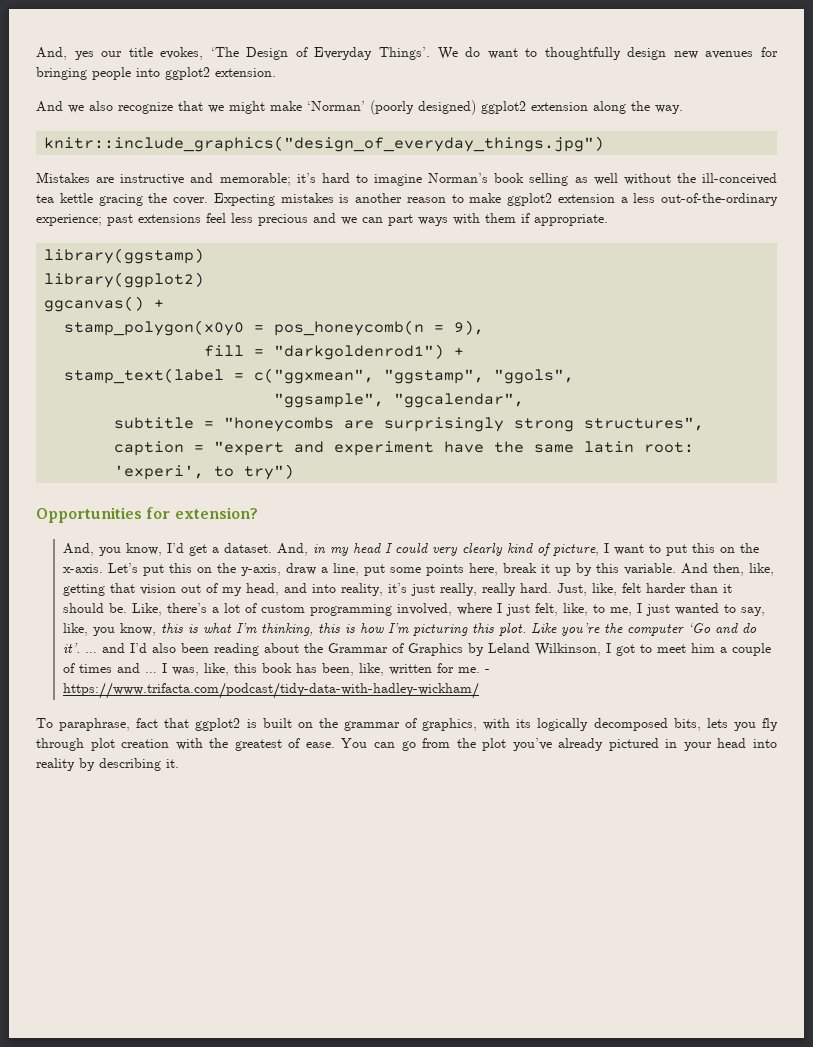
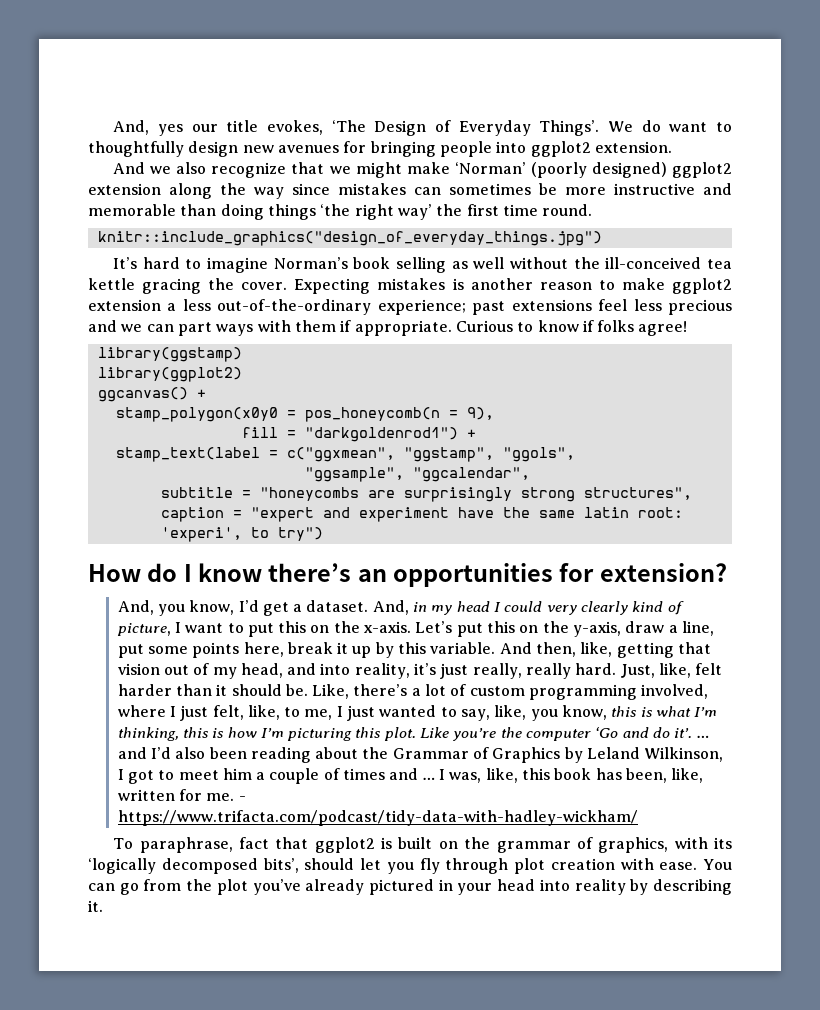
- And we also recognize that we might make ‘Norman’ (poorly designed) ggplot2 extension along the way.
+ And we also recognize that we might make ‘Norman’ (poorly designed) ggplot2 extension along the way since mistakes can sometimes be more instructive and memorable than doing things ‘the right way’ the first time round.
  knitr::include_graphics("design_of_everyday_things.jpg")
- Mistakes are instructive and memorable; it’s hard to imagine Norman’s book selling as well without the ill-conceived tea kettle gracing the cover.
+ It’s hard to imagine Norman’s book selling as well without the ill-conceived tea kettle gracing the cover.
+ Curious to know if folks agree!
- Opportunities for extension?
+ How do I know there’s an opportunities for extension?
- To paraphrase, fact that ggplot2 is built on the grammar of graphics, with its logically decomposed bits, lets you fly through plot creation with the greatest of ease.
+ To paraphrase, fact that ggplot2 is built on the grammar of graphics, with its ‘logically decomposed bits’, should let you fly through plot creation with ease.

